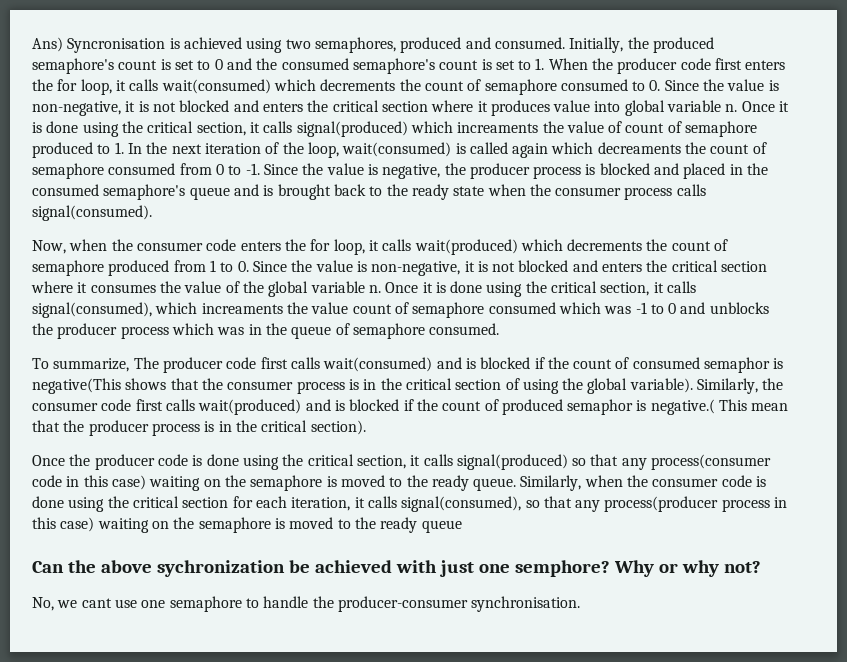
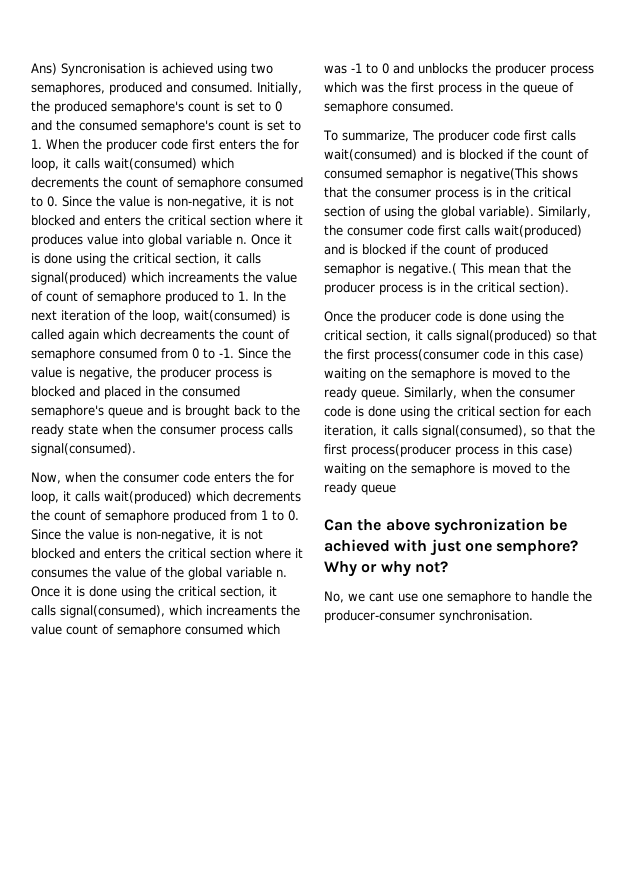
- Once it is done using the critical section, it calls signal(consumed), which increaments the value count of semaphore consumed which was -1 to 0 and unblocks the producer process which was in the queue of semaphore consumed.
+ Once it is done using the critical section, it calls signal(consumed), which increaments the value count of semaphore consumed which was -1 to 0 and unblocks the producer process which was the first process in the queue of semaphore consumed.
- Once the producer code is done using the critical section, it calls signal(produced) so that any process(consumer code in this case) waiting on the semaphore is moved to the ready queue.
+ Once the producer code is done using the critical section, it calls signal(produced) so that the first process(consumer code in this case) waiting on the semaphore is moved to the ready queue.
- Similarly, when the consumer code is done using the critical section for each iteration, it calls signal(consumed), so that any process(producer process in this case) waiting on the semaphore is moved to the ready queue
+ Similarly, when the consumer code is done using the critical section for each iteration, it calls signal(consumed), so that the first process(producer process in this case) waiting on the semaphore is moved to the ready queue

